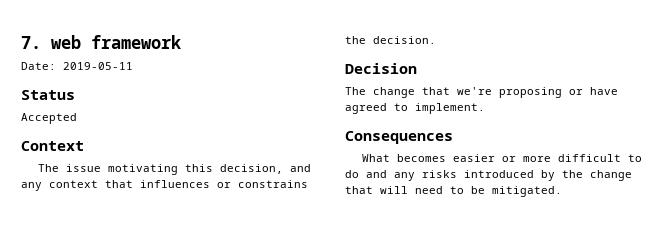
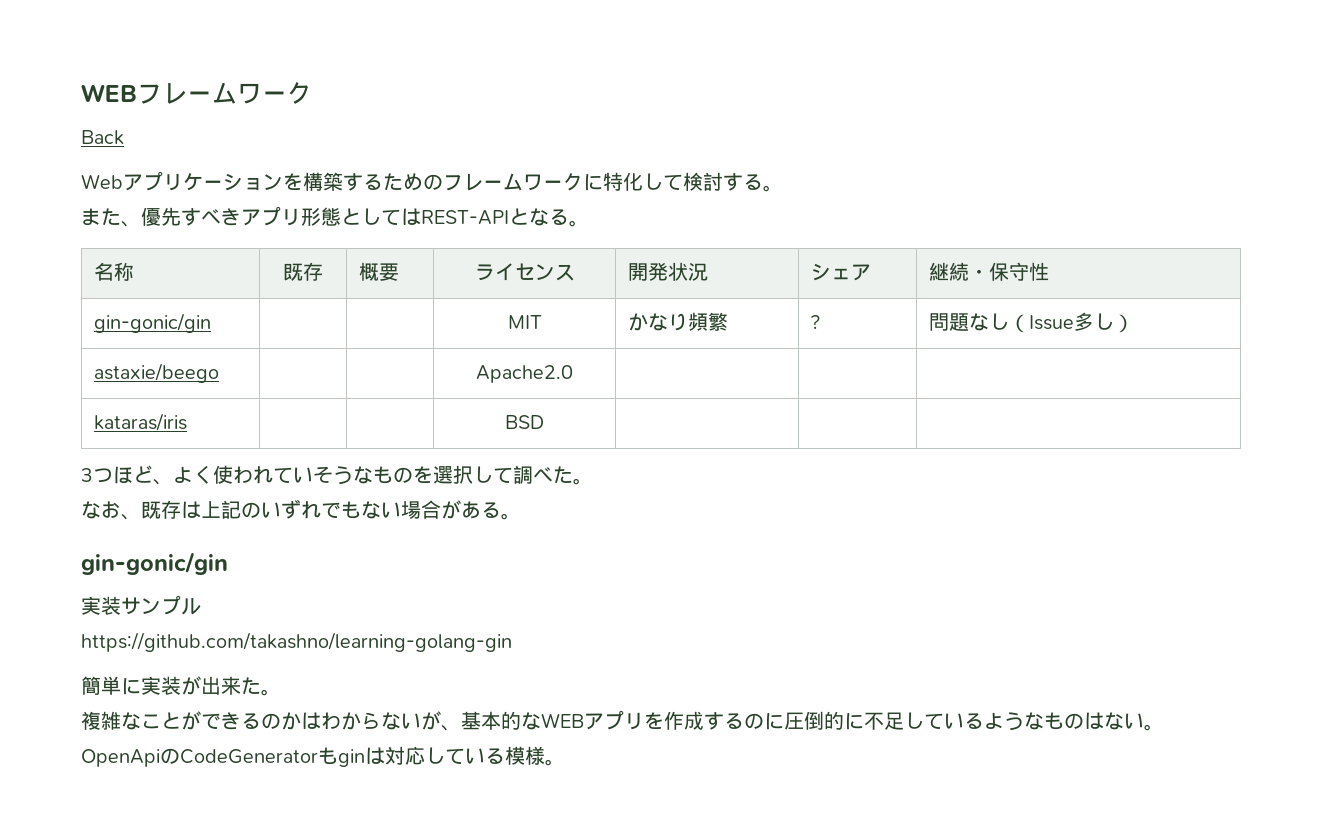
- 7. web framework
- Date: 2019-05-11
- Status
- Accepted
- Context
- The issue motivating this decision, and any context that influences or constrains the decision.
- Decision
- The change that we're proposing or have agreed to implement.
- Consequences
- What becomes easier or more difficult to do and any risks introduced by the change that will need to be mitigated.
+ WEBフレームワーク
+ Back
+ Webアプリケーションを構築するためのフレームワークに特化して検討する。
+ また、優先すべきアプリ形態としてはREST-APIとなる。
+ 名称 | 既存 | 概要 | ライセンス | 開発状況 | シェア | 継続・保守性
+ gin-gonic/gin | | | MIT | かなり頻繁 | ? | 問題なし（Issue多し）
+ astaxie/beego | | | Apache2.0 | | |
+ kataras/iris | | | BSD | | |
+ 3つほど、よく使われていそうなものを選択して調べた。
+ なお、既存は上記のいずれでもない場合がある。
+ gin-gonic/gin
+ 実装サンプル
+ https://github.com/takashno/learning-golang-gin
+ 簡単に実装が出来た。
+ 複雑なことができるのかはわからないが、基本的なWEBアプリを作成するのに圧倒的に不足しているようなものはない。OpenApiのCodeGeneratorもginは対応している模様。

